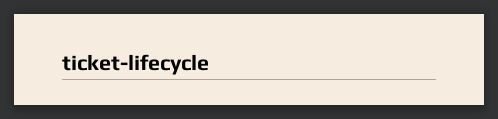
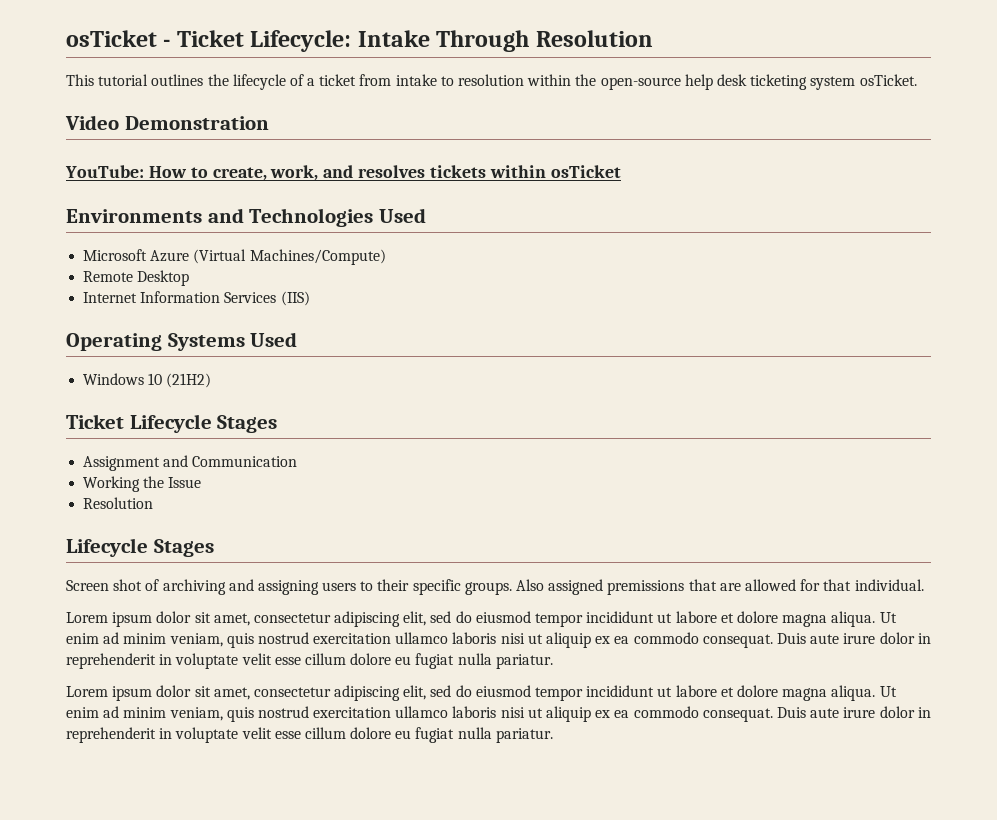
- ticket-lifecycle
+ osTicket - Ticket Lifecycle: Intake Through Resolution
+ This tutorial outlines the lifecycle of a ticket from intake to resolution within the open-source help desk ticketing system osTicket.
+ Video Demonstration
+ YouTube: How to create, work, and resolves tickets within osTicket
+ Environments and Technologies Used
+ Microsoft Azure (Virtual Machines/Compute)
+ Remote Desktop
+ Internet Information Services (IIS)
+ Operating Systems Used
+ Windows 10 (21H2)
+ Ticket Lifecycle Stages
+ Assignment and Communication
+ Working the Issue
+ Resolution
+ Lifecycle Stages
+ Screen shot of archiving and assigning users to their specific groups. Also assigned premissions that are allowed for that individual.
+ Lorem ipsum dolor sit amet, consectetur adipiscing elit, sed do eiusmod tempor incididunt ut labore et dolore magna aliqua. Ut enim ad minim veniam, quis nostrud exercitation ullamco laboris nisi ut aliquip ex ea commodo consequat. Duis aute irure dolor in reprehenderit in voluptate velit esse cillum dolore eu fugiat nulla pariatur.
+ Lorem ipsum dolor sit amet, consectetur adipiscing elit, sed do eiusmod tempor incididunt ut labore et dolore magna aliqua. Ut enim ad minim veniam, quis nostrud exercitation ullamco laboris nisi ut aliquip ex ea commodo consequat. Duis aute irure dolor in reprehenderit in voluptate velit esse cillum dolore eu fugiat nulla pariatur.

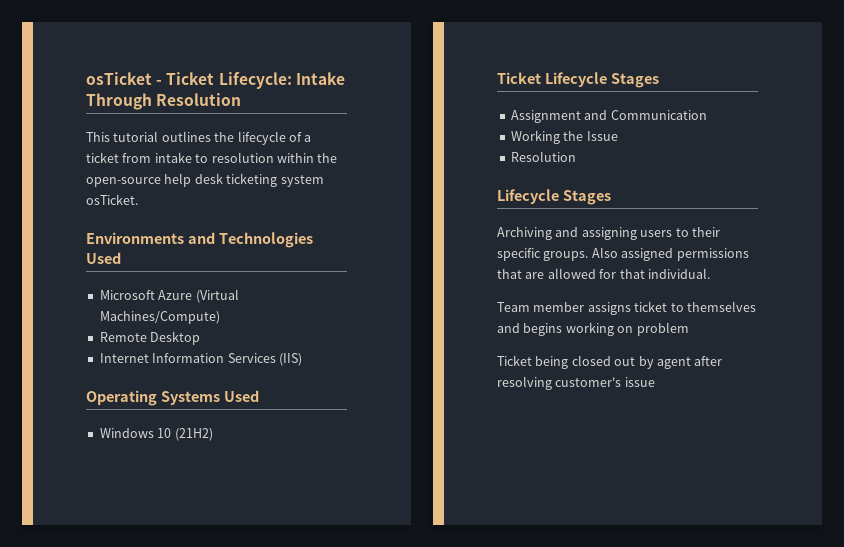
- Video Demonstration
- YouTube: How to create, work, and resolves tickets within osTicket
- Screen shot of archiving and assigning users to their specific groups.
+ Archiving and assigning users to their specific groups.
- Also assigned premissions that are allowed for that individual.
- Lorem ipsum dolor sit amet, consectetur adipiscing elit, sed do eiusmod tempor incididunt ut labore et dolore magna aliqua. Ut enim ad minim veniam, quis nostrud exercitation ullamco laboris nisi ut aliquip ex ea commodo consequat. Duis aute irure dolor in reprehenderit in voluptate velit esse cillum dolore eu fugiat nulla pariatur.
- Lorem ipsum dolor sit amet, consectetur adipiscing elit, sed do eiusmod tempor incididunt ut labore et dolore magna aliqua. Ut enim ad minim veniam, quis nostrud exercitation ullamco laboris nisi ut aliquip ex ea commodo consequat. Duis aute irure dolor in reprehenderit in voluptate velit esse cillum dolore eu fugiat nulla pariatur.
+ Also assigned permissions that are allowed for that individual.
+ Team member assigns ticket to themselves and begins working on problem
+ Ticket being closed out by agent after resolving customer's issue

